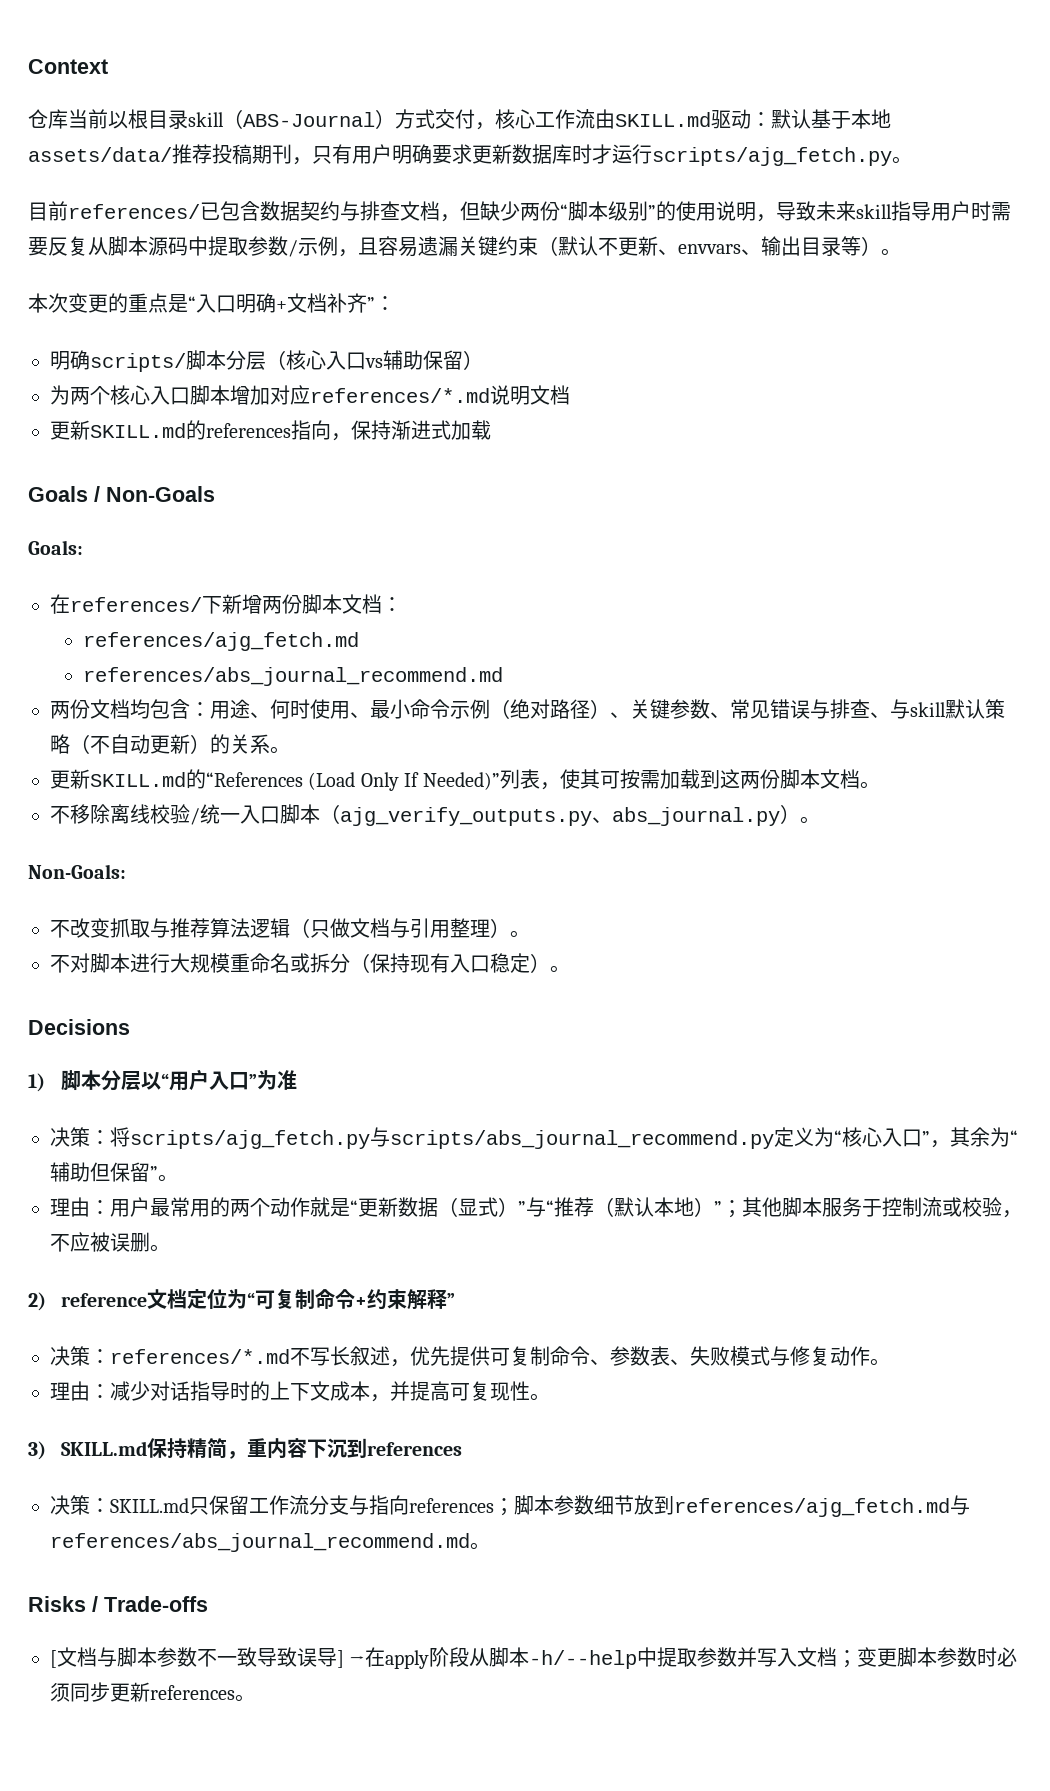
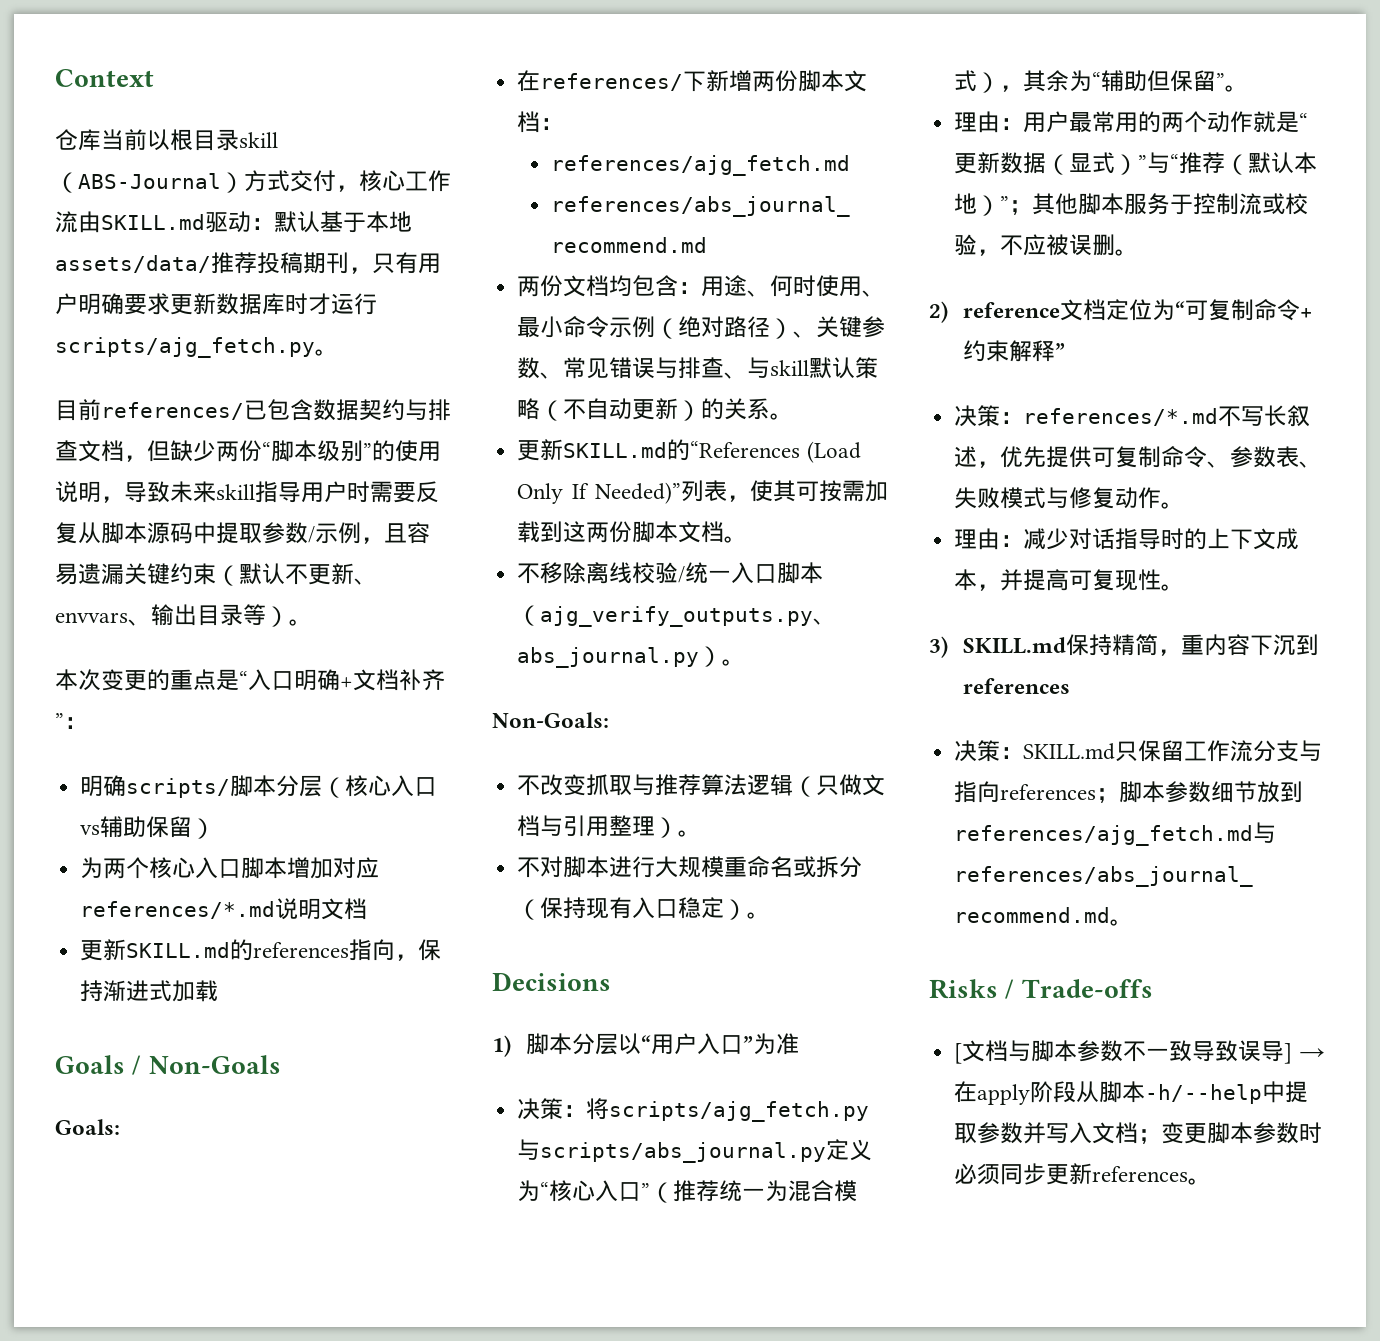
- 决策：将scripts/ajg_fetch.py与scripts/abs_journal_recommend.py定义为“核心入口”，其余为“辅助但保留”。
+ 决策：将scripts/ajg_fetch.py与scripts/abs_journal.py定义为“核心入口”（推荐统一为混合模式），其余为“辅助但保留”。

